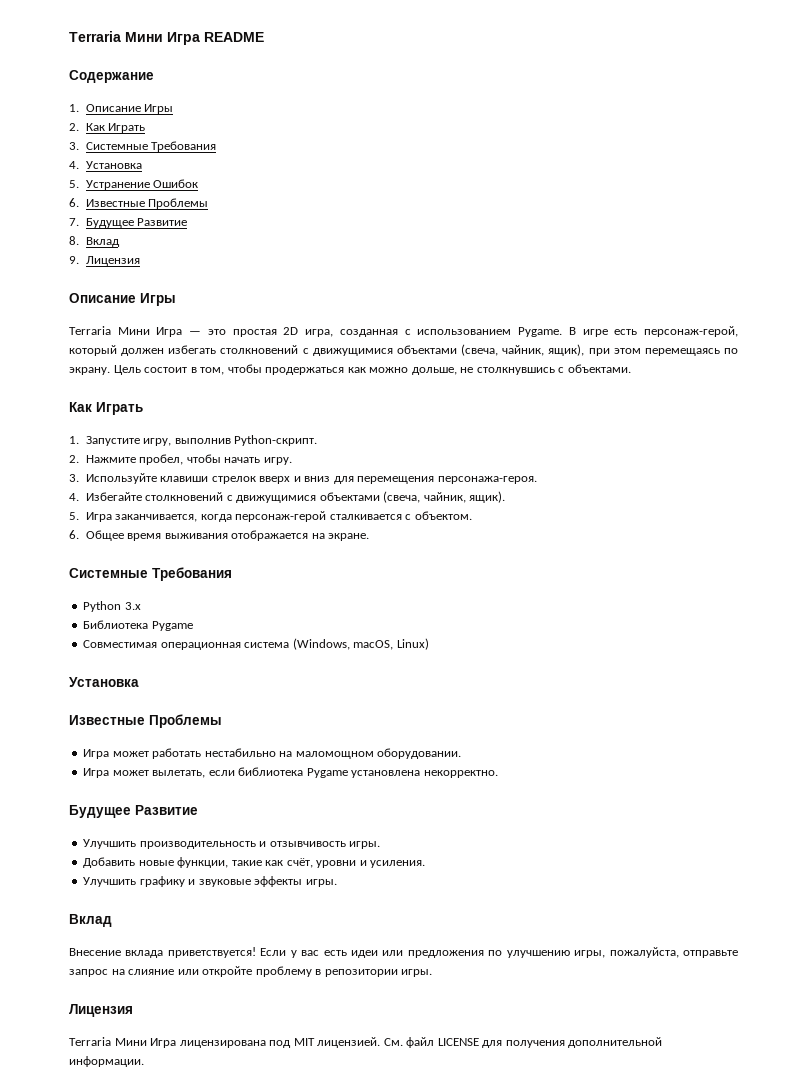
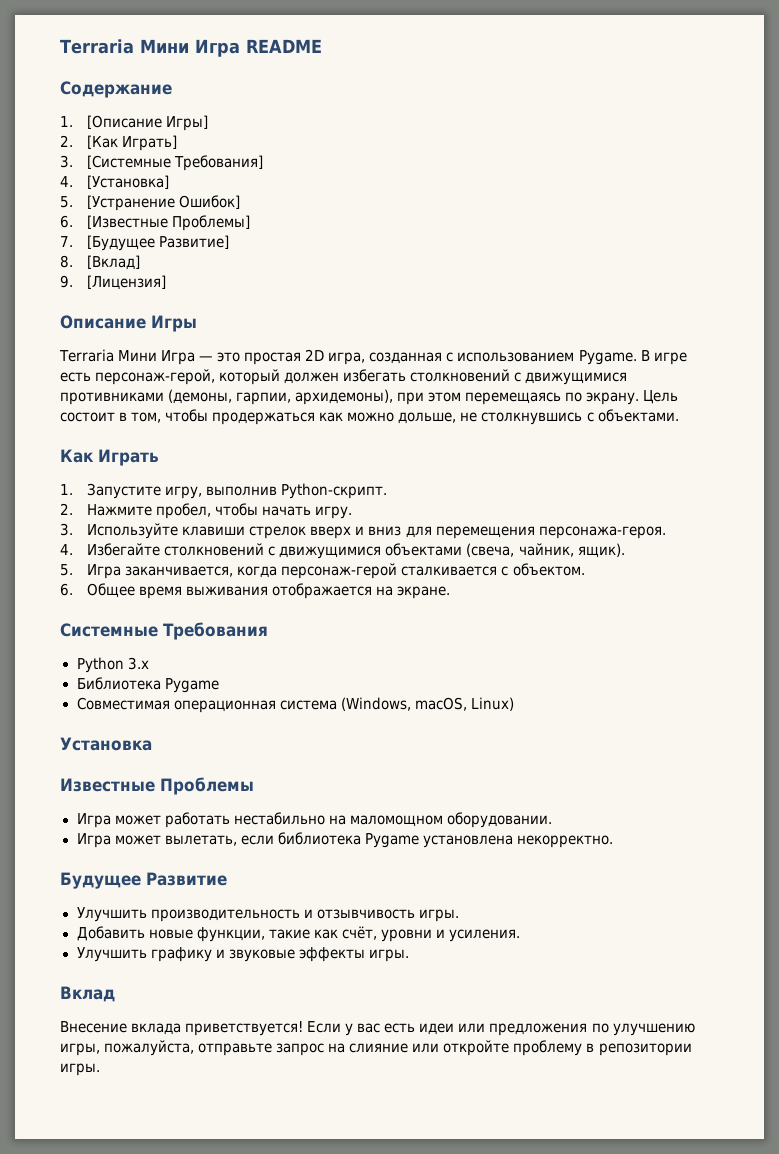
- 1. Описание Игры
- 2. Как Играть
- 3. Системные Требования
- 4. Установка
- 5. Устранение Ошибок
- 6. Известные Проблемы
+ 1. [Описание Игры]
+ 2. [Как Играть]
+ 3. [Системные Требования]
+ 4. [Установка]
+ 5. [Устранение Ошибок]
+ 6. [Известные Проблемы]
- 7. Будущее Развитие
+ 7. [Будущее Развитие]
- 8. Вклад
+ 8. [Вклад]
- 9. Лицензия
+ 9. [Лицензия]
- В игре есть персонаж-герой, который должен избегать столкновений с движущимися объектами (свеча, чайник, ящик), при этом перемещаясь по экрану.
+ В игре есть персонаж-герой, который должен избегать столкновений с движущимися противниками (демоны, гарпии, архидемоны), при этом перемещаясь по экрану.
  Если у вас есть идеи или предложения по улучшению игры, пожалуйста, отправьте запрос на слияние или откройте проблему в репозитории игры.
- Лицензия
- Terraria Мини Игра лицензирована под MIT лицензией. См. файл LICENSE для получения дополнительной информации.

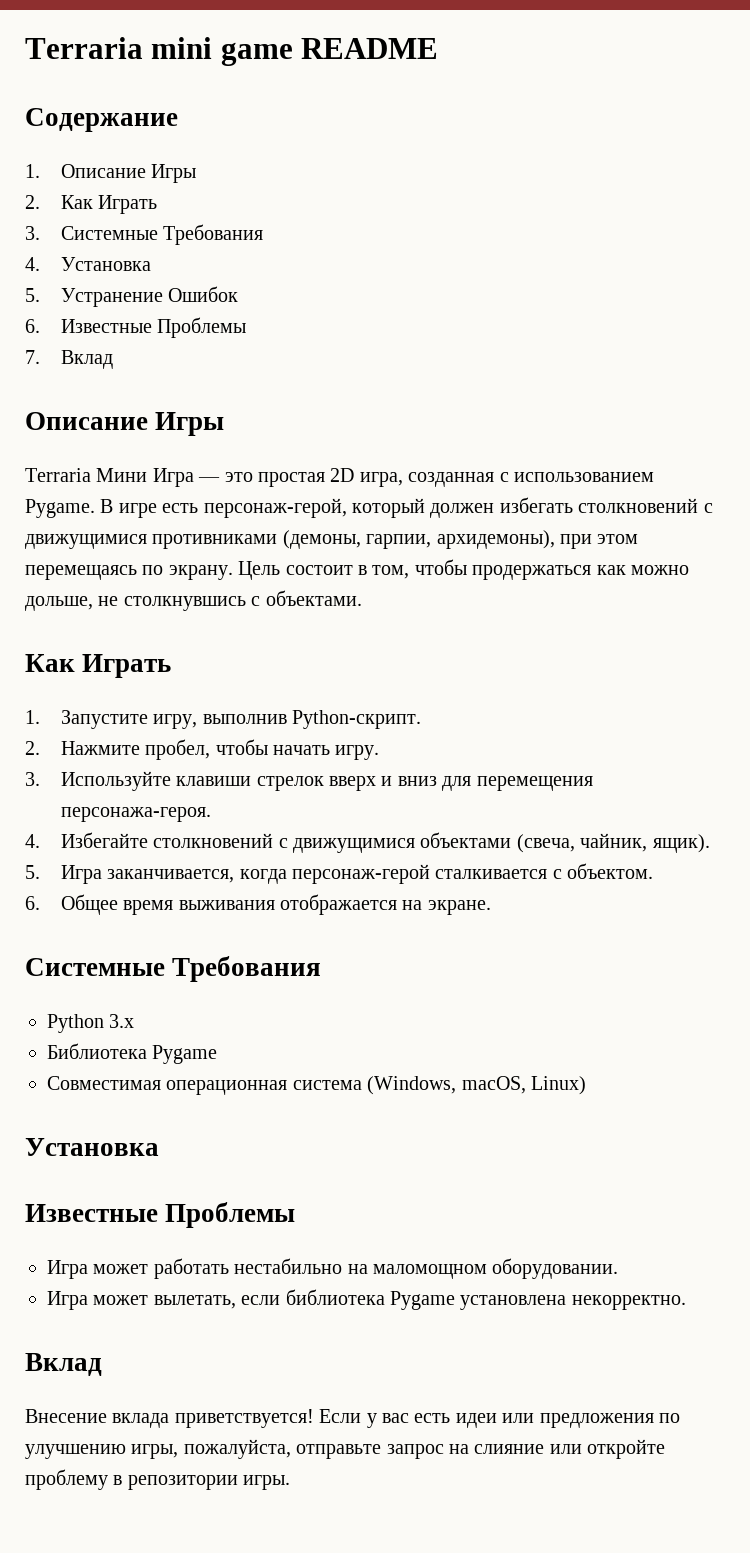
- Terraria Мини Игра README
+ Terraria mini game README
- 1. [Описание Игры]
- 2. [Как Играть]
- 3. [Системные Требования]
- 4. [Установка]
- 5. [Устранение Ошибок]
- 6. [Известные Проблемы]
+ 1. Описание Игры
+ 2. Как Играть
+ 3. Системные Требования
+ 4. Установка
+ 5. Устранение Ошибок
+ 6. Известные Проблемы
- 7. [Будущее Развитие]
- 8. [Вклад]
- 9. [Лицензия]
+ 7. Вклад
- Будущее Развитие
- Улучшить производительность и отзывчивость игры.
- Добавить новые функции, такие как счёт, уровни и усиления.
- Улучшить графику и звуковые эффекты игры.

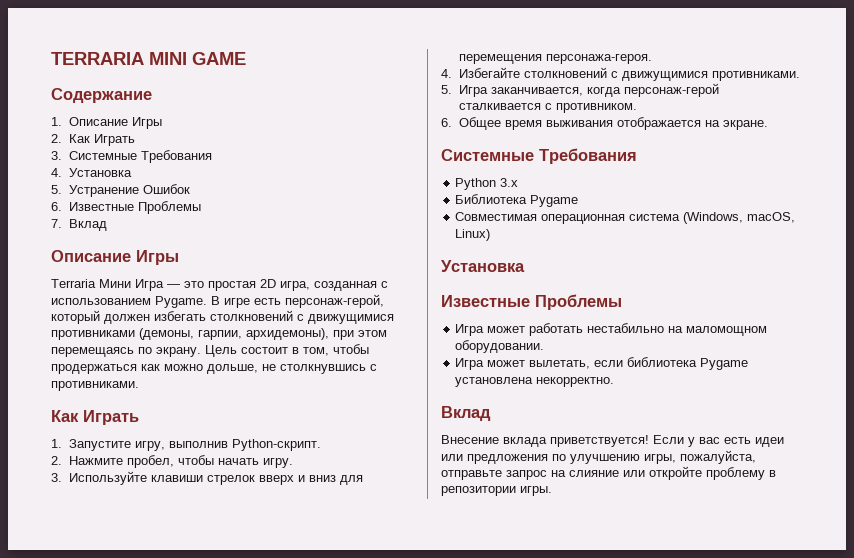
- Terraria mini game README
+ TERRARIA MINI GAME
- Цель состоит в том, чтобы продержаться как можно дольше, не столкнувшись с объектами.
+ Цель состоит в том, чтобы продержаться как можно дольше, не столкнувшись с противниками.
- 4. Избегайте столкновений с движущимися объектами (свеча, чайник, ящик).
+ 4. Избегайте столкновений с движущимися противниками.
- 5. Игра заканчивается, когда персонаж-герой сталкивается с объектом.
+ 5. Игра заканчивается, когда персонаж-герой сталкивается с противником.

